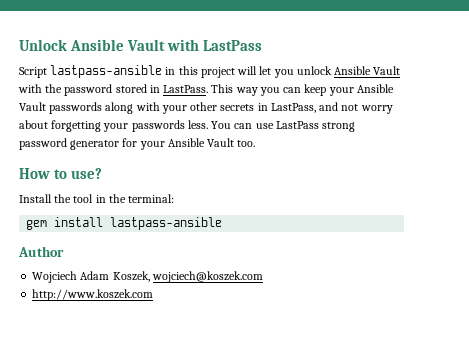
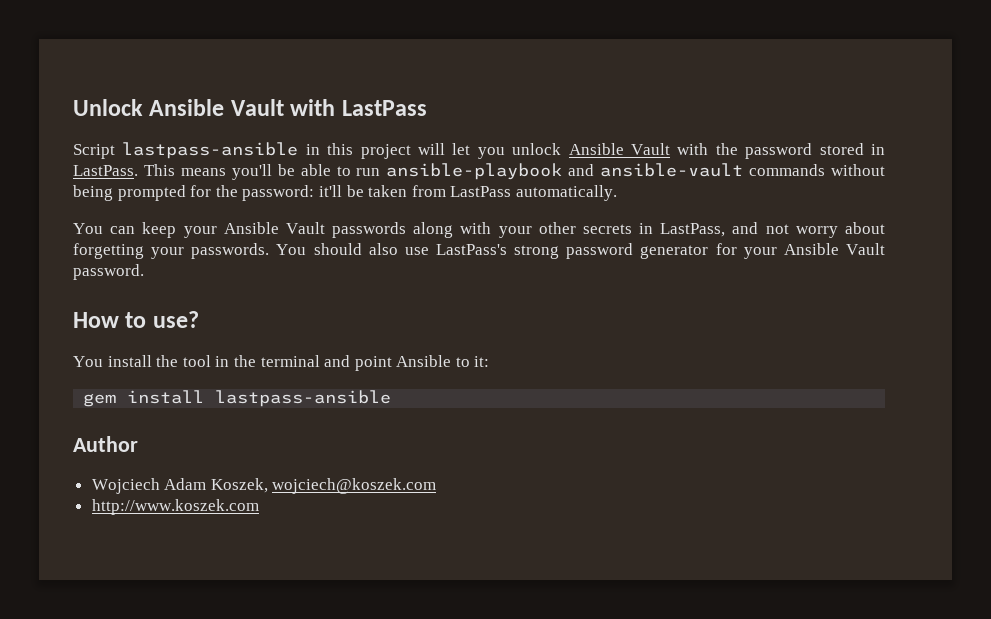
- This way you can keep your Ansible Vault passwords along with your other secrets in LastPass, and not worry about forgetting your passwords less. You can use LastPass strong password generator for your Ansible Vault too.
+ This means you'll be able to run ansible-playbook and ansible-vault commands without being prompted for the password: it'll be taken from LastPass automatically.
+ You can keep your Ansible Vault passwords along with your other secrets in LastPass, and not worry about forgetting your passwords. You should also use LastPass's strong password generator for your Ansible Vault password.
- Install the tool in the terminal:
+ You install the tool in the terminal and point Ansible to it:

